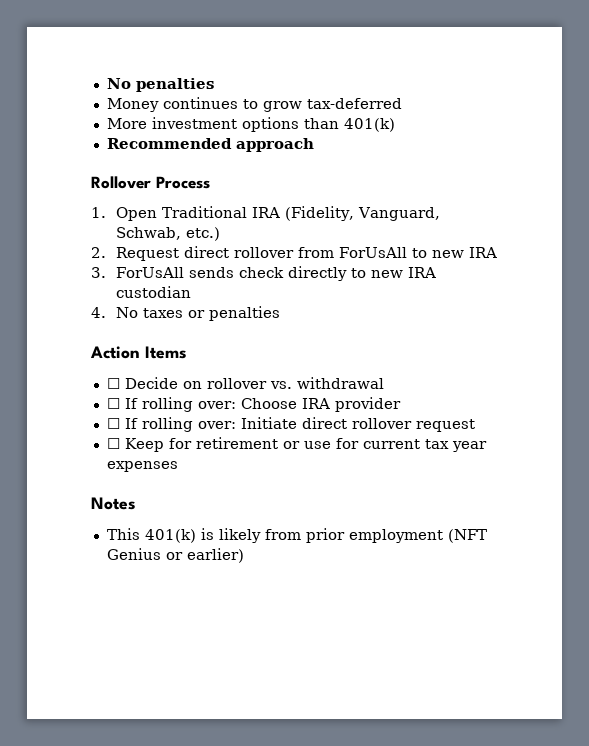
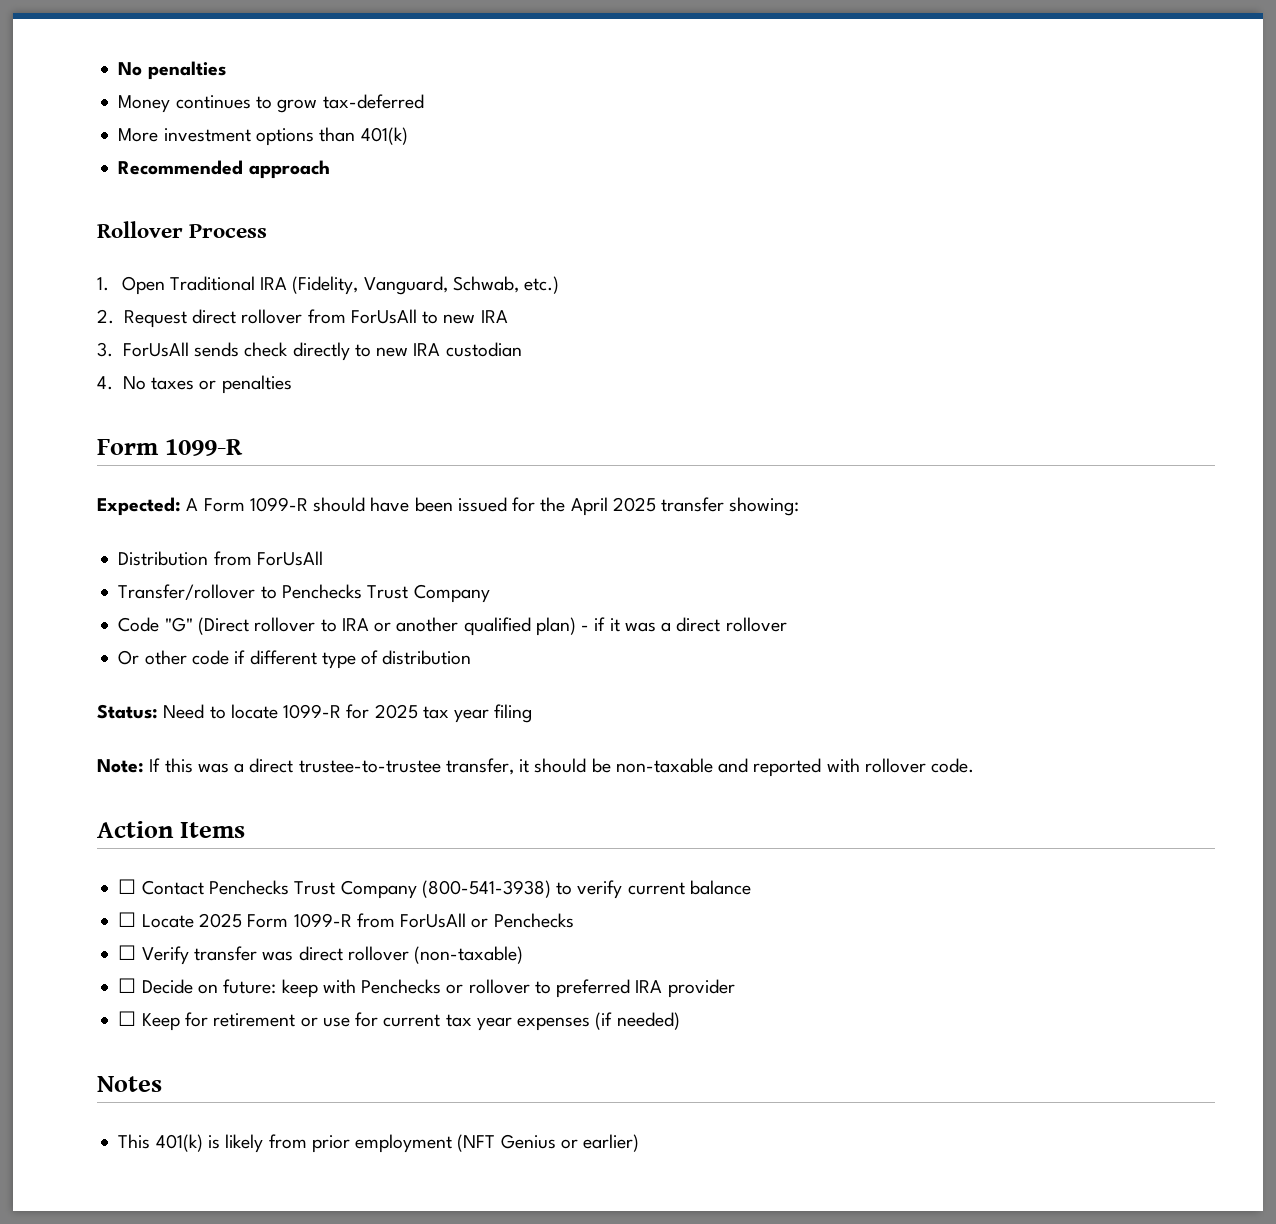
  4. No taxes or penalties
+ Form 1099-R
+ Expected: A Form 1099-R should have been issued for the April 2025 transfer showing:
+ Distribution from ForUsAll
+ Transfer/rollover to Penchecks Trust Company
+ Code "G" (Direct rollover to IRA or another qualified plan) - if it was a direct rollover
+ Or other code if different type of distribution
+ Status: Need to locate 1099-R for 2025 tax year filing
+ Note: If this was a direct trustee-to-trustee transfer, it should be non-taxable and reported with rollover code.
  Action Items
- ☐ Decide on rollover vs. withdrawal
- ☐ If rolling over: Choose IRA provider
- ☐ If rolling over: Initiate direct rollover request
+ ☐ Contact Penchecks Trust Company (800-541-3938) to verify current balance
+ ☐ Locate 2025 Form 1099-R from ForUsAll or Penchecks
+ ☐ Verify transfer was direct rollover (non-taxable)
+ ☐ Decide on future: keep with Penchecks or rollover to preferred IRA provider
- ☐ Keep for retirement or use for current tax year expenses
+ ☐ Keep for retirement or use for current tax year expenses (if needed)

